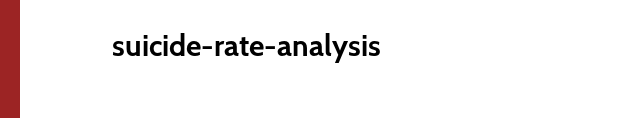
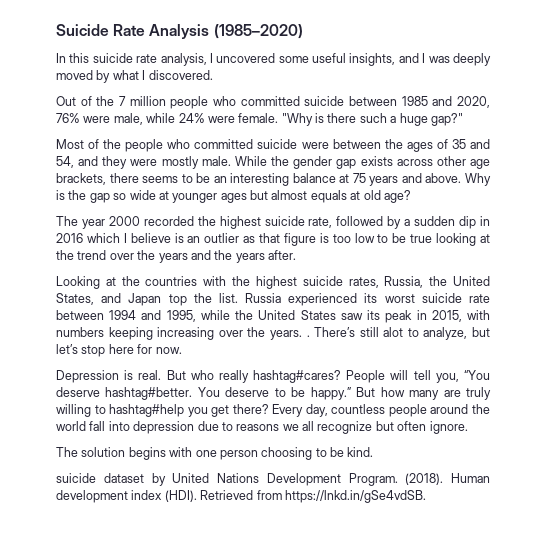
- suicide-rate-analysis
+ Suicide Rate Analysis (1985–2020)
+ In this suicide rate analysis, I uncovered some useful insights, and I was deeply moved by what I discovered.
+ Out of the 7 million people who committed suicide between 1985 and 2020, 76% were male, while 24% were female. "Why is there such a huge gap?"
+ Most of the people who committed suicide were between the ages of 35 and 54, and they were mostly male. While the gender gap exists across other age brackets, there seems to be an interesting balance at 75 years and above. Why is the gap so wide at younger ages but almost equals at old age?
+ The year 2000 recorded the highest suicide rate, followed by a sudden dip in 2016 which I believe is an outlier as that figure is too low to be true looking at the trend over the years and the years after.
+ Looking at the countries with the highest suicide rates, Russia, the United States, and Japan top the list. Russia experienced its worst suicide rate between 1994 and 1995, while the United States saw its peak in 2015, with numbers keeping increasing over the years. . There’s still alot to analyze, but let’s stop here for now.
+ Depression is real. But who really hashtag#cares? People will tell you, “You deserve hashtag#better. You deserve to be happy.” But how many are truly willing to hashtag#help you get there? Every day, countless people around the world fall into depression due to reasons we all recognize but often ignore.
+ The solution begins with one person choosing to be kind.
+ suicide dataset by United Nations Development Program. (2018). Human development index (HDI). Retrieved from https://lnkd.in/gSe4vdSB.

